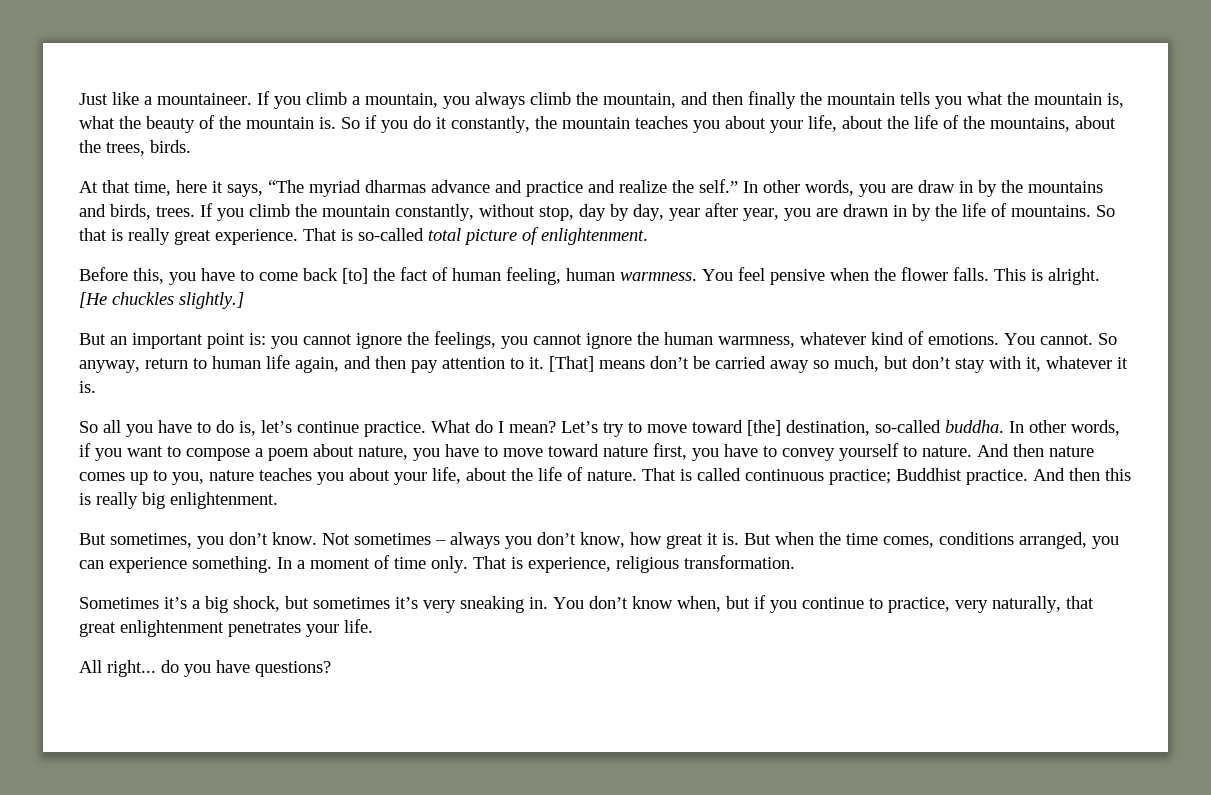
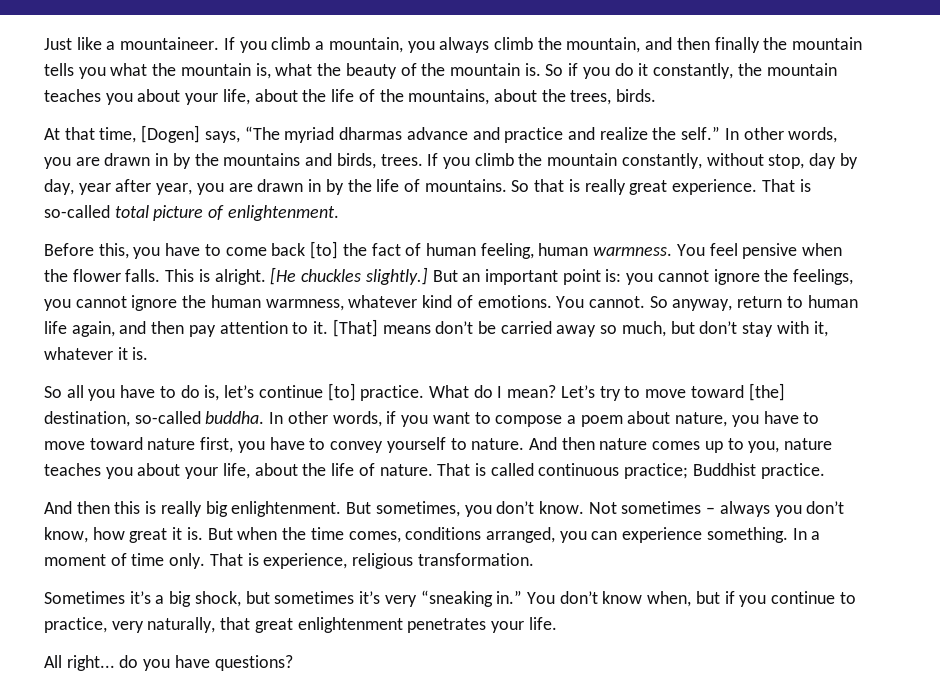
- At that time, here it says, “The myriad dharmas advance and practice and realize the self.”
+ At that time, [Dogen] says, “The myriad dharmas advance and practice and realize the self.”
- In other words, you are draw in by the mountains and birds, trees.
+ In other words, you are drawn in by the mountains and birds, trees.
- [He chuckles slightly.]
- But an important point is: you cannot ignore the feelings, you cannot ignore the human warmness, whatever kind of emotions.
+ [He chuckles slightly.] But an important point is: you cannot ignore the feelings, you cannot ignore the human warmness, whatever kind of emotions.
- So all you have to do is, let’s continue practice.
+ So all you have to do is, let’s continue [to] practice.
- That is called continuous practice; Buddhist practice. And then this is really big enlightenment.
- But sometimes, you don’t know.
+ That is called continuous practice; Buddhist practice.
+ And then this is really big enlightenment. But sometimes, you don’t know.
- Sometimes it’s a big shock, but sometimes it’s very sneaking in.
+ Sometimes it’s a big shock, but sometimes it’s very “sneaking in.”

